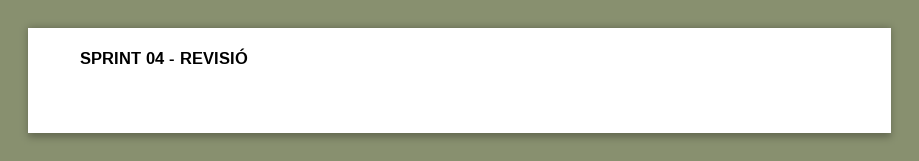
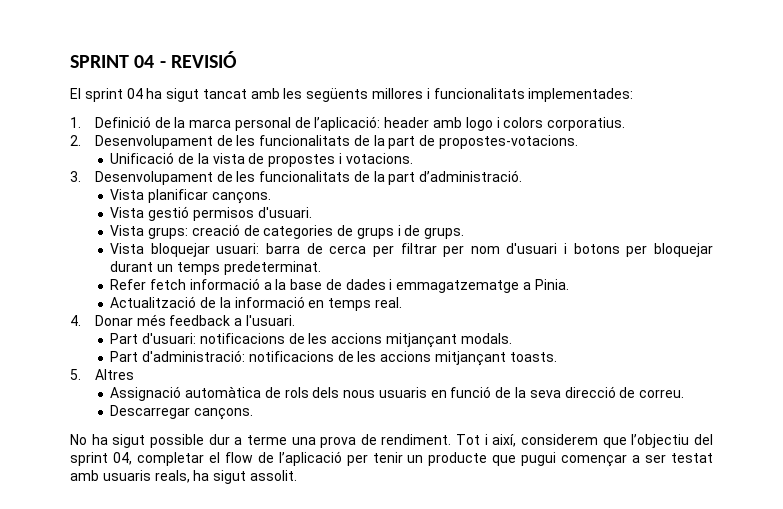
+ El sprint 04 ha sigut tancat amb les següents millores i funcionalitats implementades:
+ 1. Definició de la marca personal de l’aplicació: header amb logo i colors corporatius.
+ 2. Desenvolupament de les funcionalitats de la part de propostes-votacions.
+ Unificació de la vista de propostes i votacions.
+ 3. Desenvolupament de les funcionalitats de la part d’administració.
+ Vista planificar cançons.
+ Vista gestió permisos d'usuari.
+ Vista grups: creació de categories de grups i de grups.
+ Vista bloquejar usuari: barra de cerca per filtrar per nom d'usuari i botons per bloquejar durant un temps predeterminat.
+ Refer fetch informació a la base de dades i emmagatzematge a Pinia.
+ Actualització de la informació en temps real.
+ 4. Donar més feedback a l'usuari.
+ Part d'usuari: notificacions de les accions mitjançant modals.
+ Part d'administració: notificacions de les accions mitjançant toasts.
+ 5. Altres
+ Assignació automàtica de rols dels nous usuaris en funció de la seva direcció de correu.
+ Descarregar cançons.
+ No ha sigut possible dur a terme una prova de rendiment. Tot i així, considerem que l’objectiu del sprint 04, completar el flow de l’aplicació per tenir un producte que pugui començar a ser testat amb usuaris reals, ha sigut assolit.

